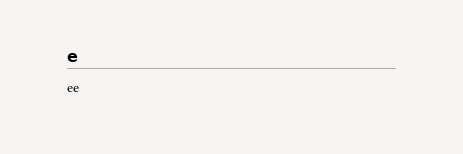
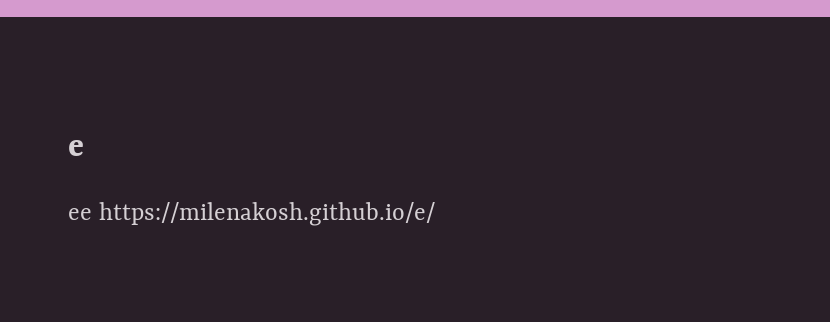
- ee
+ ee https://milenakosh.github.io/e/

